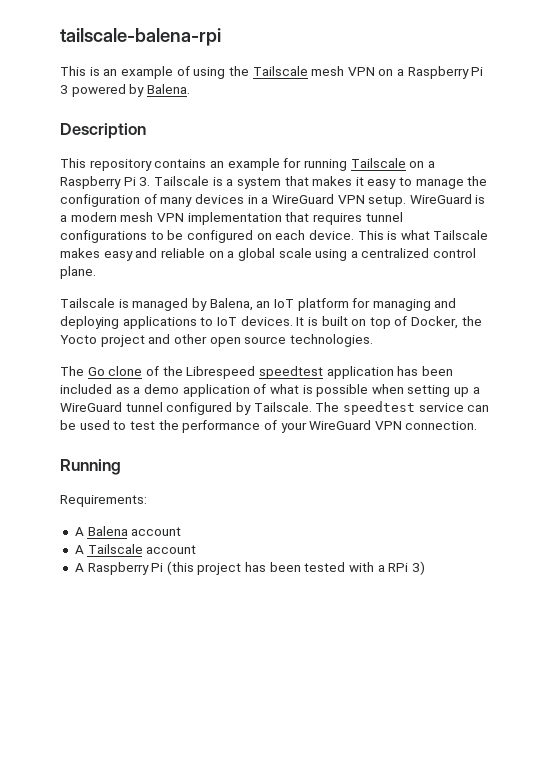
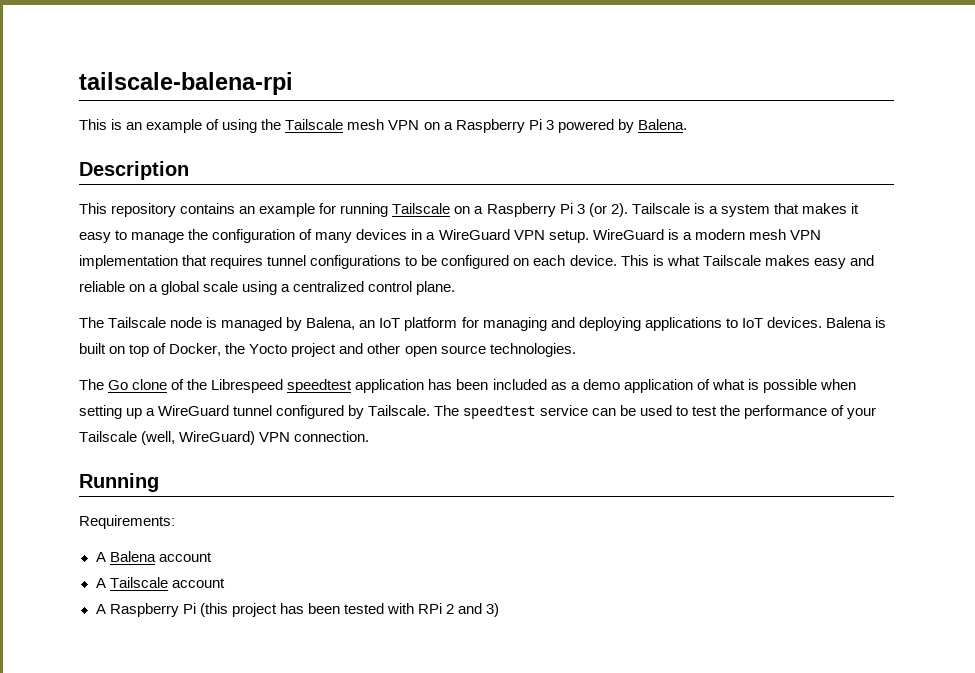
- This repository contains an example for running Tailscale on a Raspberry Pi 3. Tailscale is a system that makes it easy to manage the configuration of many devices in a WireGuard VPN setup.
+ This repository contains an example for running Tailscale on a Raspberry Pi 3 (or 2). Tailscale is a system that makes it easy to manage the configuration of many devices in a WireGuard VPN setup.
- Tailscale is managed by Balena, an IoT platform for managing and deploying applications to IoT devices.
+ The Tailscale node is managed by Balena, an IoT platform for managing and deploying applications to IoT devices.
- It is built on top of Docker, the Yocto project and other open source technologies.
+ Balena is built on top of Docker, the Yocto project and other open source technologies.
- The speedtest service can be used to test the performance of your WireGuard VPN connection.
+ The speedtest service can be used to test the performance of your Tailscale (well, WireGuard) VPN connection.
- A Raspberry Pi (this project has been tested with a RPi 3)
+ A Raspberry Pi (this project has been tested with RPi 2 and 3)

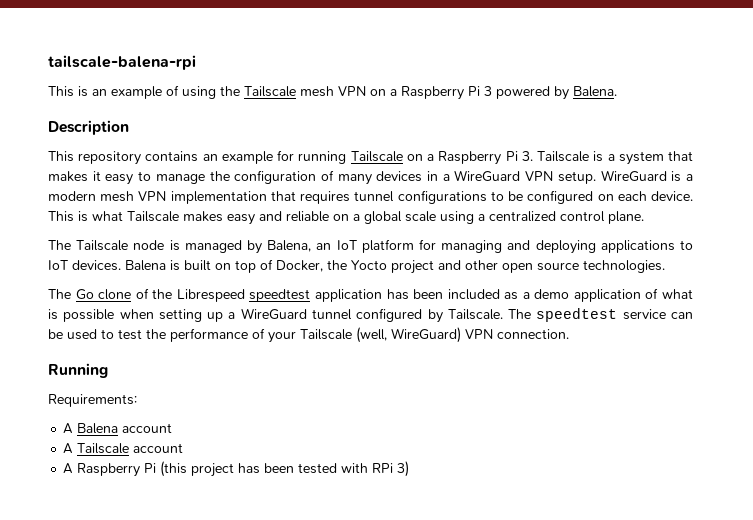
- This repository contains an example for running Tailscale on a Raspberry Pi 3 (or 2). Tailscale is a system that makes it easy to manage the configuration of many devices in a WireGuard VPN setup.
+ This repository contains an example for running Tailscale on a Raspberry Pi 3. Tailscale is a system that makes it easy to manage the configuration of many devices in a WireGuard VPN setup.
- A Raspberry Pi (this project has been tested with RPi 2 and 3)
+ A Raspberry Pi (this project has been tested with RPi 3)

